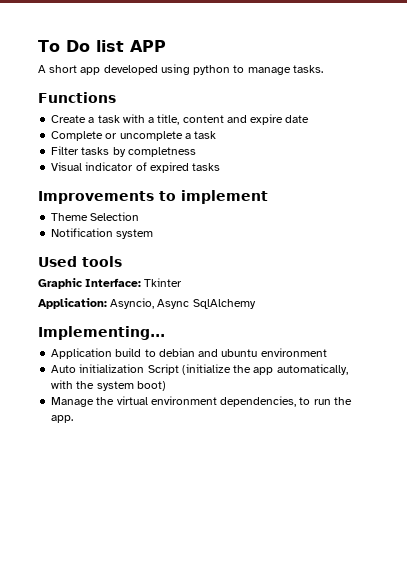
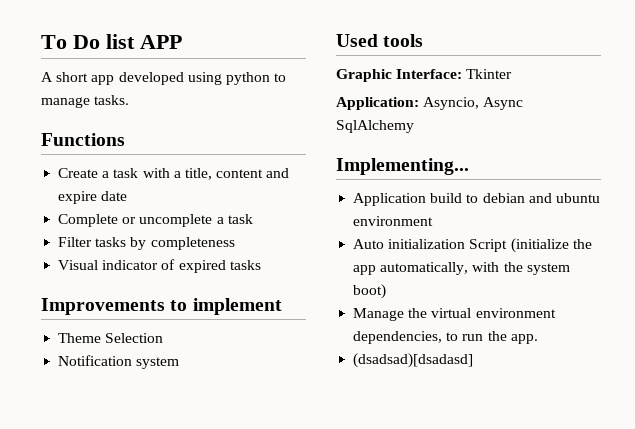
- Filter tasks by completness
+ Filter tasks by completeness
+ (dsadsad)[dsadasd]

